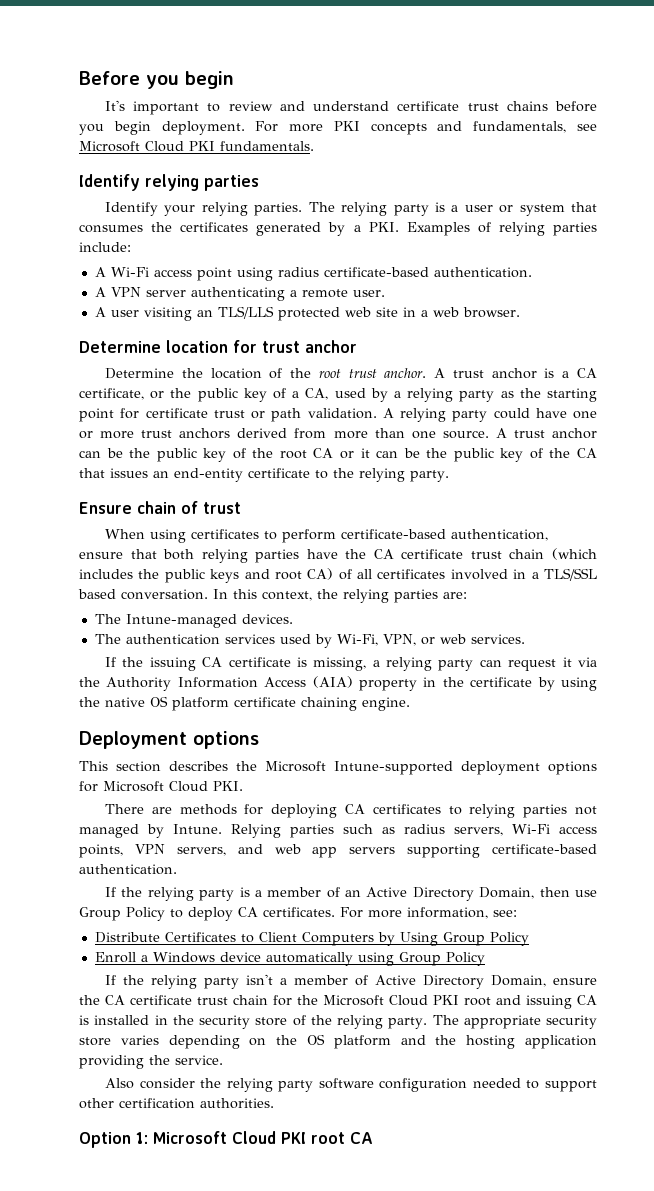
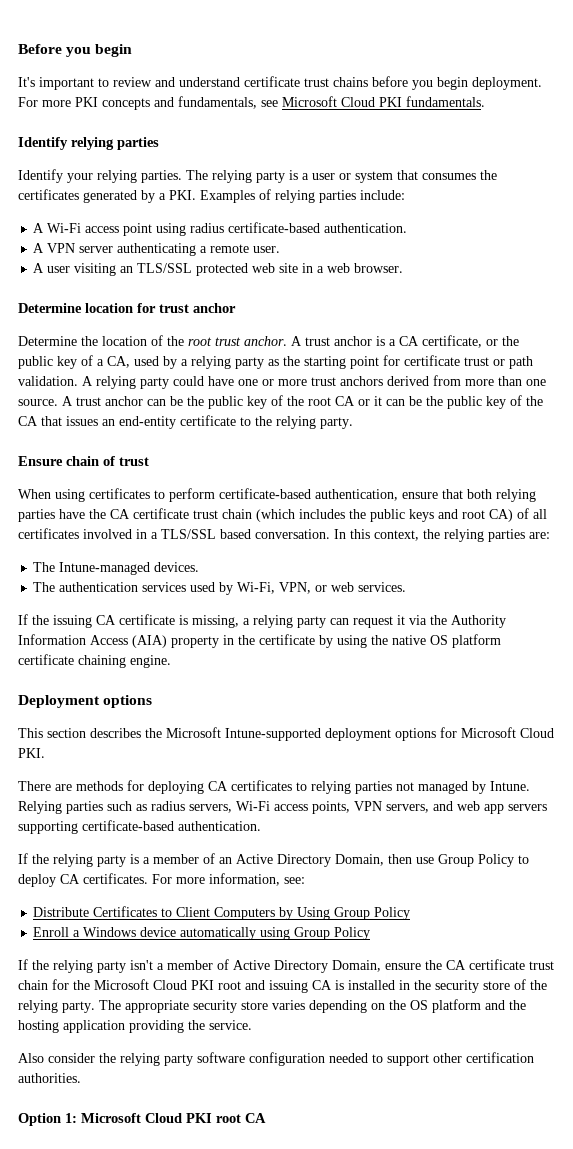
- A user visiting an TLS/LLS protected web site in a web browser.
+ A user visiting an TLS/SSL protected web site in a web browser.

